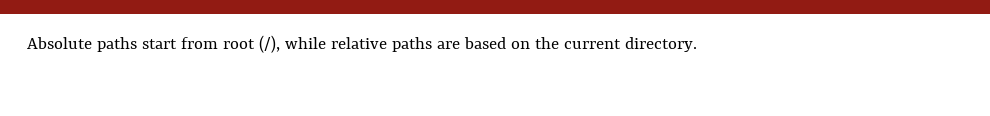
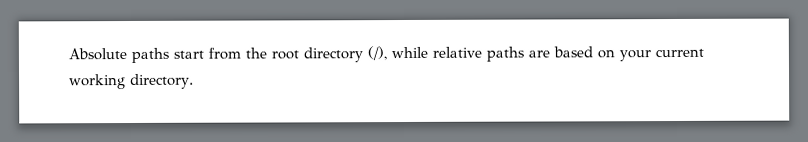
- Absolute paths start from root (/), while relative paths are based on the current directory.
+ Absolute paths start from the root directory (/), while relative paths are based on your current working directory.

